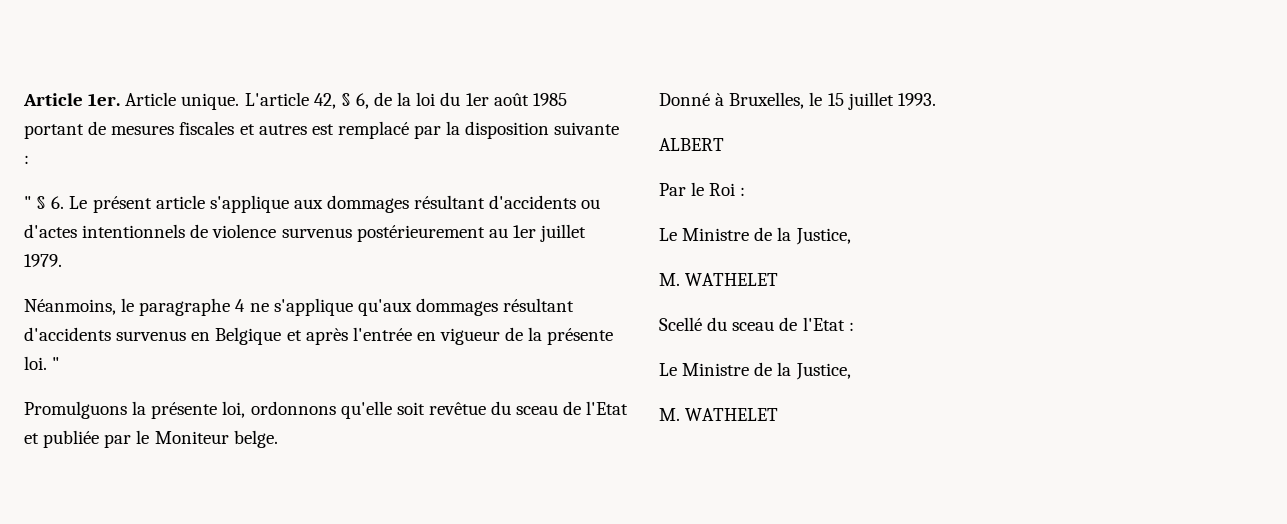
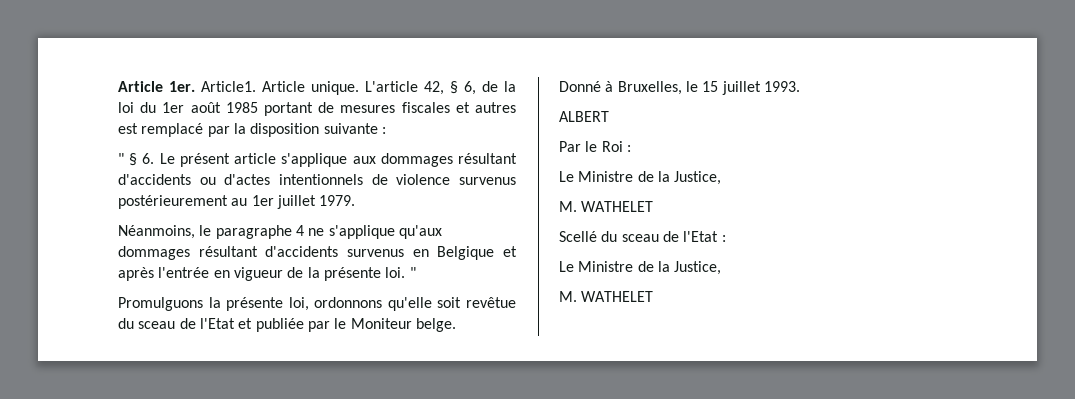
+ Article1.

